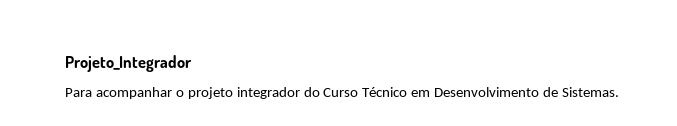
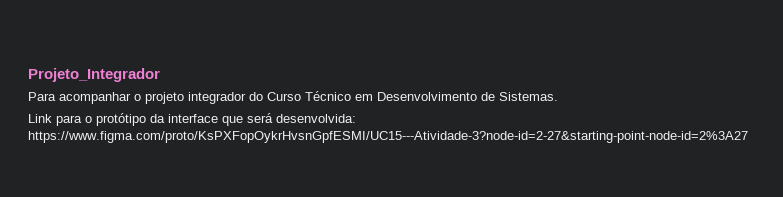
+ Link para o protótipo da interface que será desenvolvida: https://www.figma.com/proto/KsPXFopOykrHvsnGpfESMI/UC15---Atividade-3?node-id=2-27&starting-point-node-id=2%3A27

